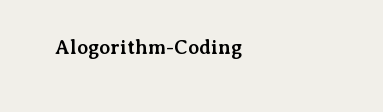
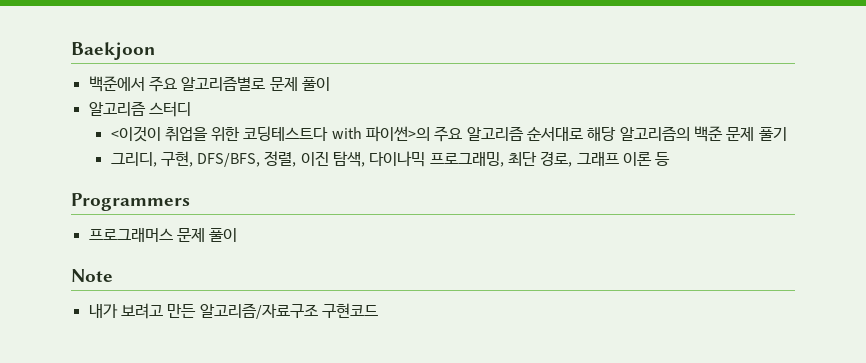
- Alogorithm-Coding
+ Baekjoon
+ 백준에서 주요 알고리즘별로 문제 풀이
+ 알고리즘 스터디
+ <이것이 취업을 위한 코딩테스트다 with 파이썬>의 주요 알고리즘 순서대로 해당 알고리즘의 백준 문제 풀기
+ 그리디, 구현, DFS/BFS, 정렬, 이진 탐색, 다이나믹 프로그래밍, 최단 경로, 그래프 이론 등
+ Programmers
+ 프로그래머스 문제 풀이
+ Note
+ 내가 보려고 만든 알고리즘/자료구조 구현코드

